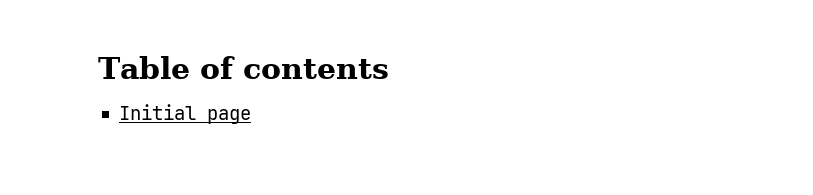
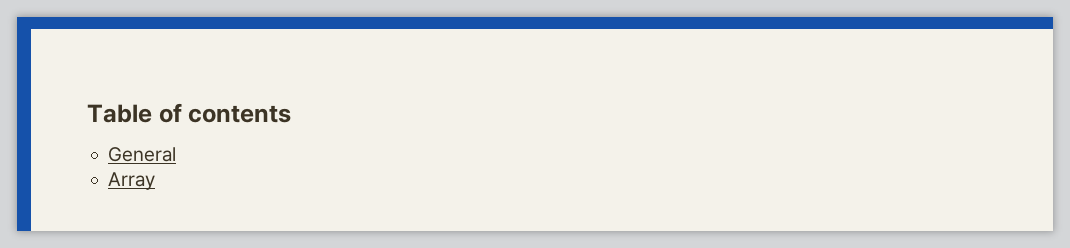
- Initial page
+ General
+ Array

